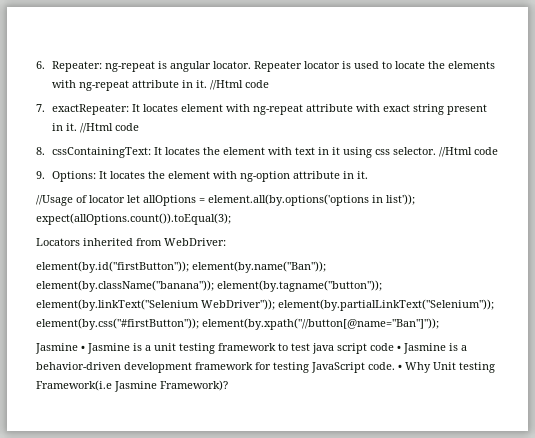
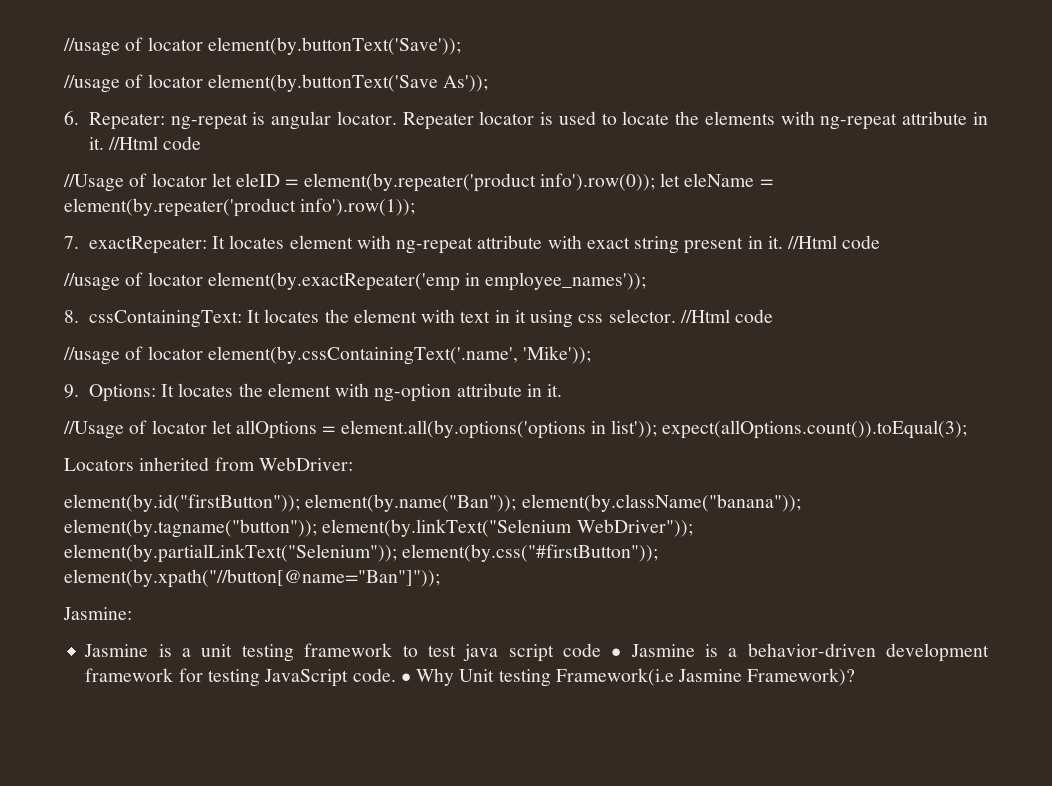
+ //usage of locator element(by.buttonText('Save'));
+ //usage of locator element(by.buttonText('Save As'));
+ //Usage of locator let eleID = element(by.repeater('product info').row(0)); let eleName = element(by.repeater('product info').row(1));
+ //usage of locator element(by.exactRepeater('emp in employee_names'));
+ //usage of locator element(by.cssContainingText('.name', 'Mike'));
- Jasmine • Jasmine is a unit testing framework to test java script code • Jasmine is a behavior-driven development framework for testing JavaScript code.
+ Jasmine:
+ Jasmine is a unit testing framework to test java script code • Jasmine is a behavior-driven development framework for testing JavaScript code.

